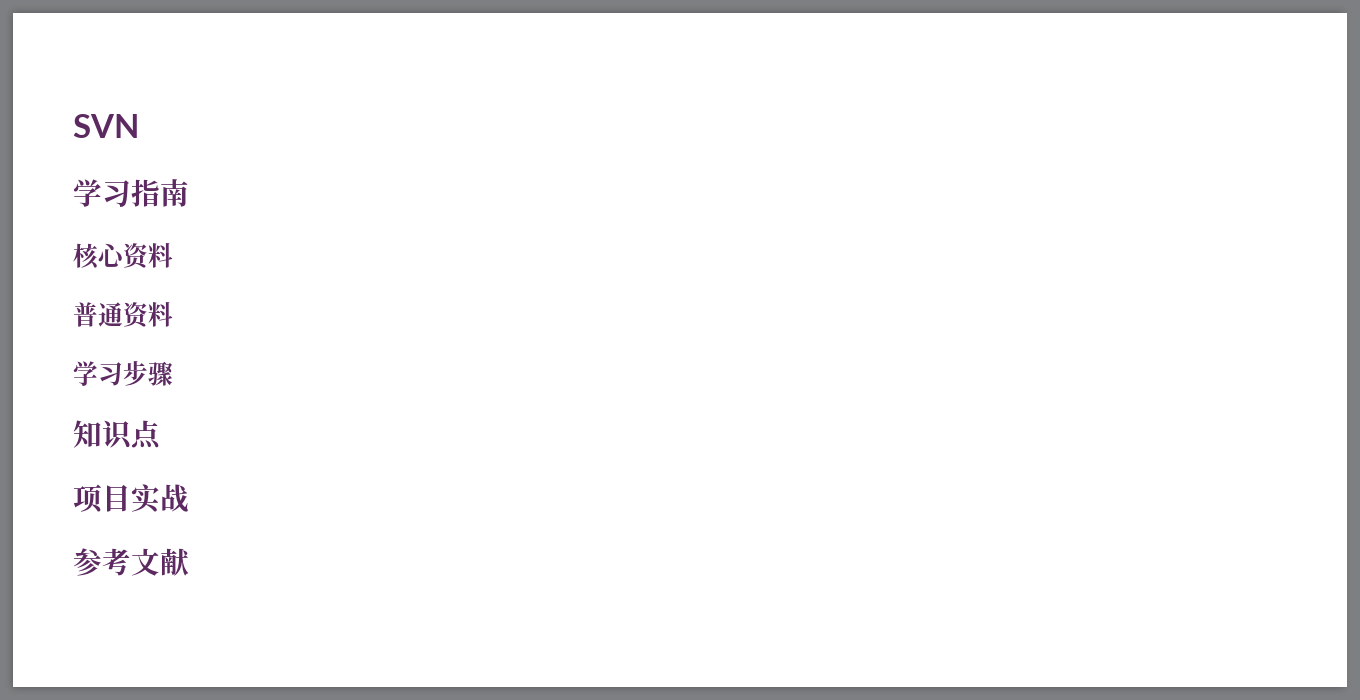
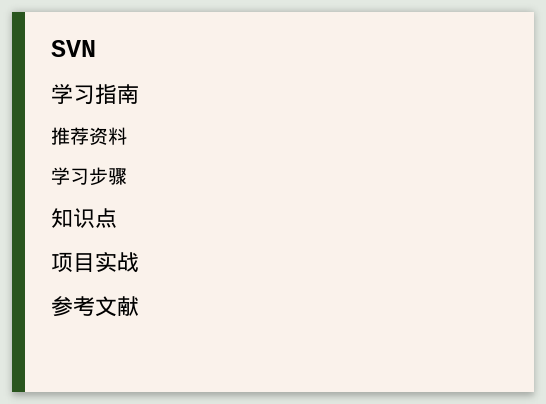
- 核心资料
- 普通资料
+ 推荐资料

